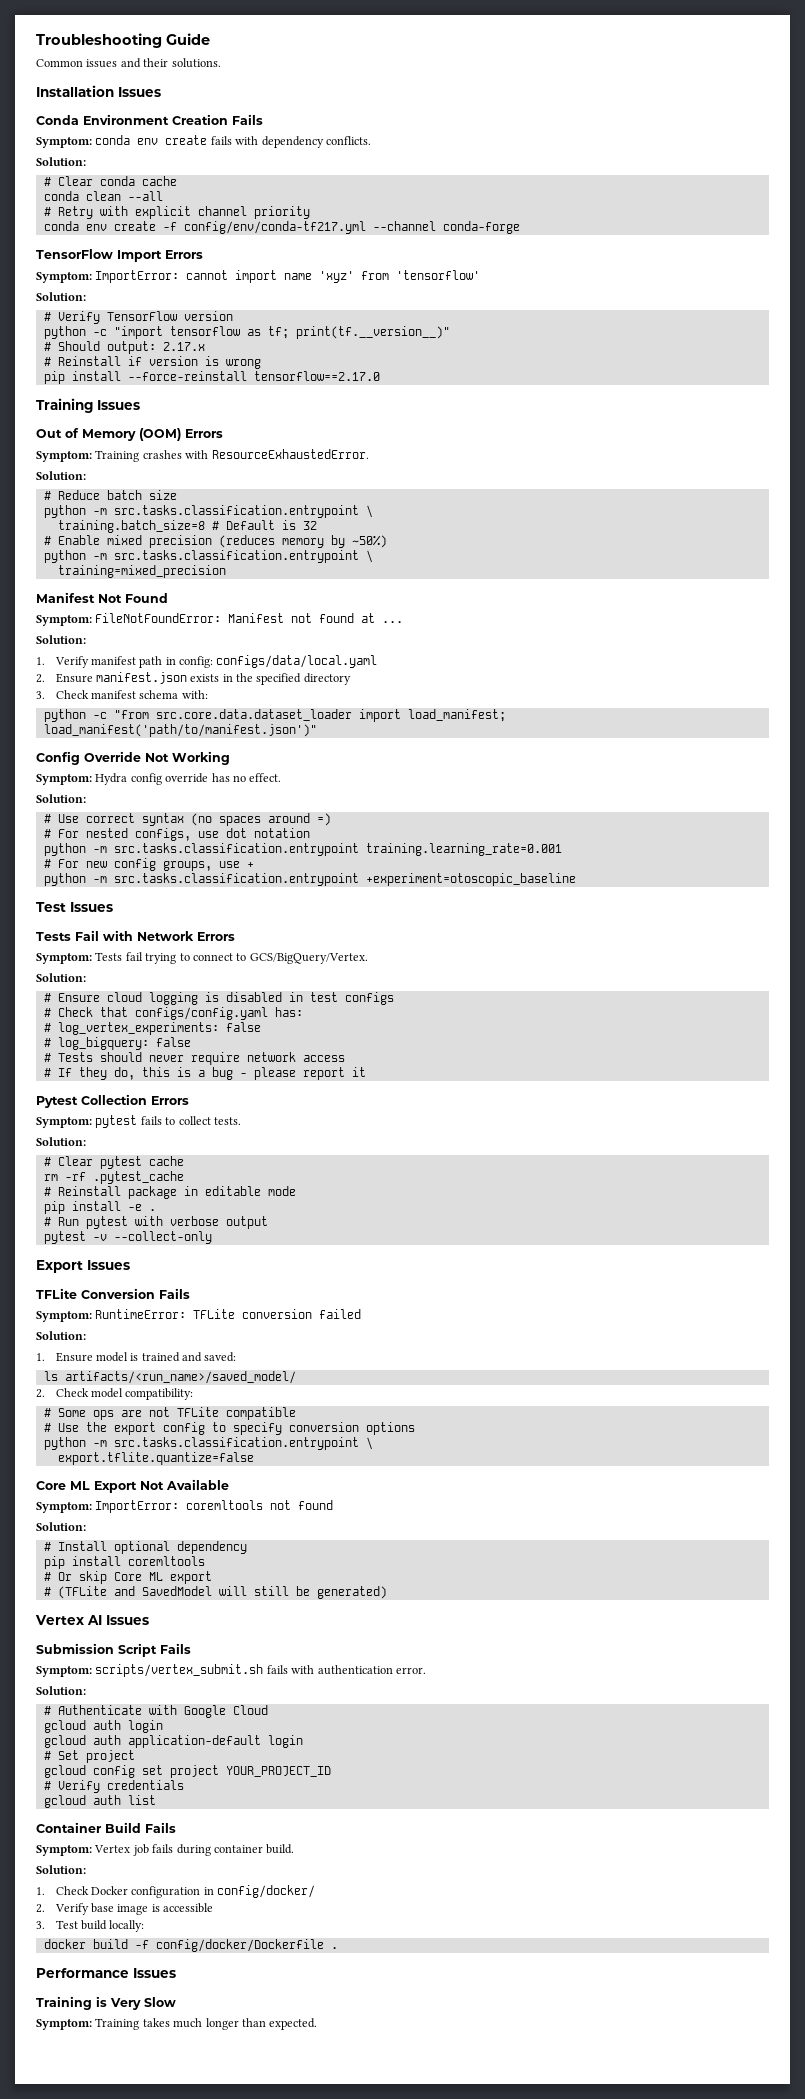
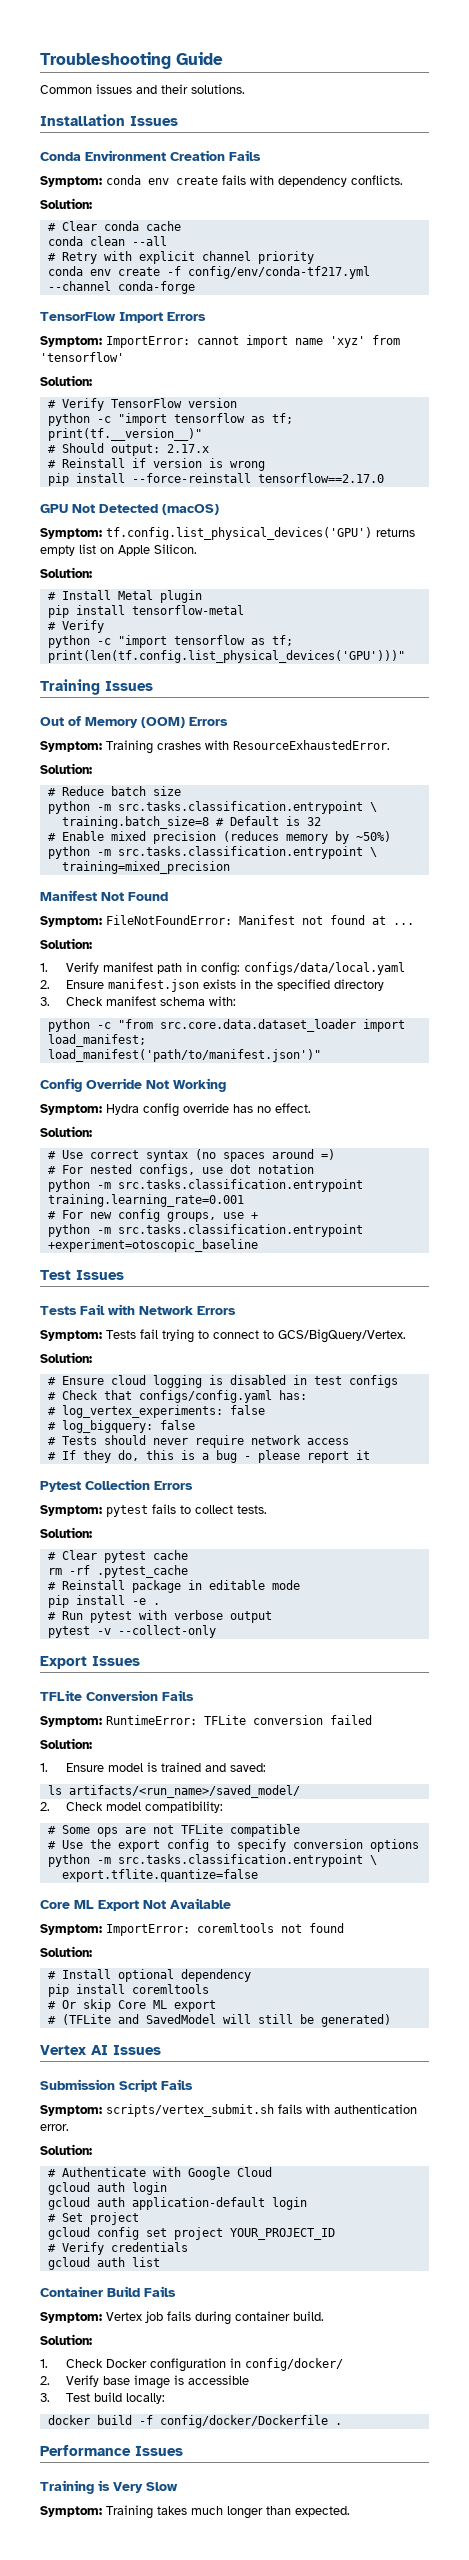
+ GPU Not Detected (macOS)
+ Symptom: tf.config.list_physical_devices('GPU') returns empty list on Apple Silicon.
+ Solution:
+ # Install Metal plugin
+ pip install tensorflow-metal
+ # Verify
+ python -c "import tensorflow as tf; print(len(tf.config.list_physical_devices('GPU')))"

